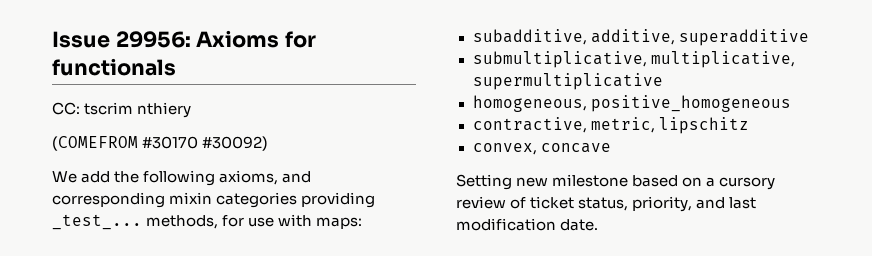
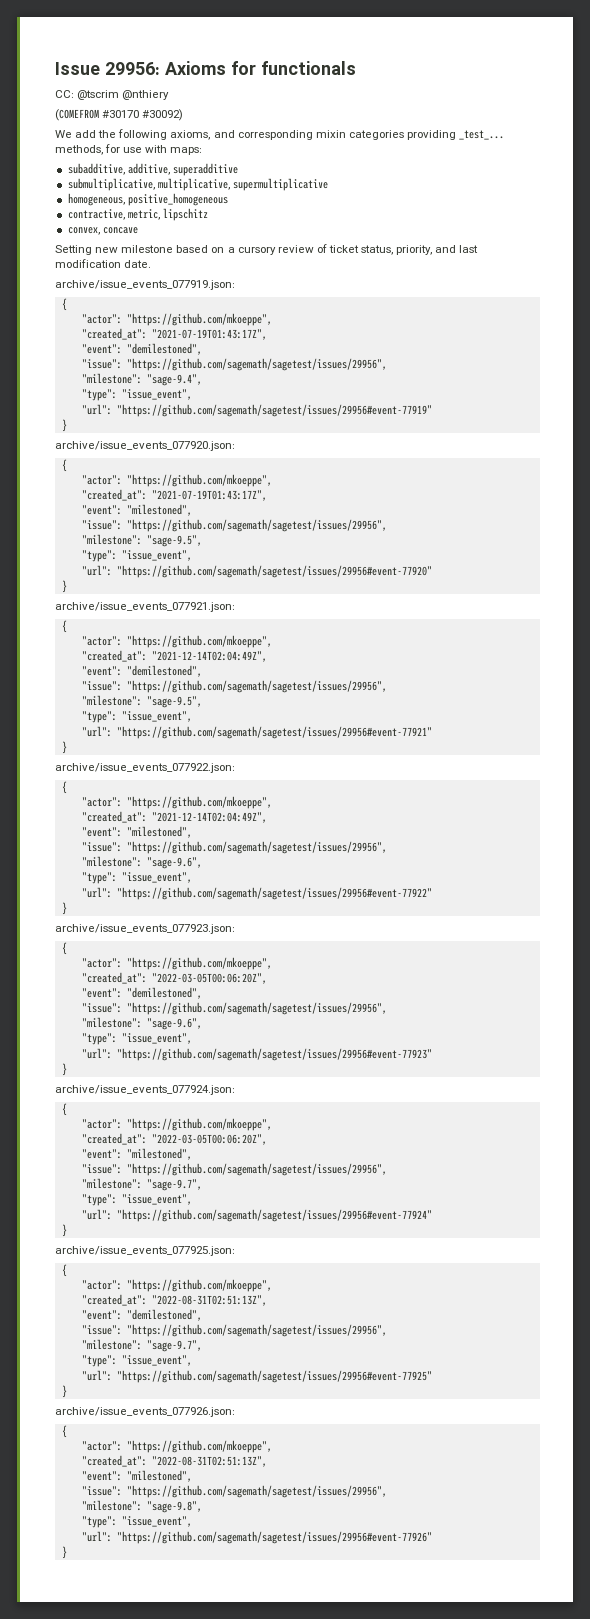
- CC: tscrim nthiery
+ CC: @tscrim @nthiery
+ archive/issue_events_077919.json:
+ {
+ "actor": "https://github.com/mkoeppe",
+ "created_at": "2021-07-19T01:43:17Z",
+ "event": "demilestoned",
+ "issue": "https://github.com/sagemath/sagetest/issues/29956",
+ "milestone": "sage-9.4",
+ "type": "issue_event",
+ "url": "https://github.com/sagemath/sagetest/issues/29956#event-77919"
+ }
+ archive/issue_events_077920.json:
+ {
+ "actor": "https://github.com/mkoeppe",
+ "created_at": "2021-07-19T01:43:17Z",
+ "event": "milestoned",
+ "issue": "https://github.com/sagemath/sagetest/issues/29956",
+ "milestone": "sage-9.5",
+ "type": "issue_event",
+ "url": "https://github.com/sagemath/sagetest/issues/29956#event-77920"
+ }
+ archive/issue_events_077921.json:
+ {
+ "actor": "https://github.com/mkoeppe",
+ "created_at": "2021-12-14T02:04:49Z",
+ "event": "demilestoned",
+ "issue": "https://github.com/sagemath/sagetest/issues/29956",
+ "milestone": "sage-9.5",
+ "type": "issue_event",
+ "url": "https://github.com/sagemath/sagetest/issues/29956#event-77921"
+ }
+ archive/issue_events_077922.json:
+ {
+ "actor": "https://github.com/mkoeppe",
+ "created_at": "2021-12-14T02:04:49Z",
+ "event": "milestoned",
+ "issue": "https://github.com/sagemath/sagetest/issues/29956",
+ "milestone": "sage-9.6",
+ "type": "issue_event",
+ "url": "https://github.com/sagemath/sagetest/issues/29956#event-77922"
+ }
+ archive/issue_events_077923.json:
+ {
+ "actor": "https://github.com/mkoeppe",
+ "created_at": "2022-03-05T00:06:20Z",
+ "event": "demilestoned",
+ "issue": "https://github.com/sagemath/sagetest/issues/29956",
+ "milestone": "sage-9.6",
+ "type": "issue_event",
+ "url": "https://github.com/sagemath/sagetest/issues/29956#event-77923"
+ }
+ archive/issue_events_077924.json:
+ {
+ "actor": "https://github.com/mkoeppe",
+ "created_at": "2022-03-05T00:06:20Z",
+ "event": "milestoned",
+ "issue": "https://github.com/sagemath/sagetest/issues/29956",
+ "milestone": "sage-9.7",
+ "type": "issue_event",
+ "url": "https://github.com/sagemath/sagetest/issues/29956#event-77924"
+ }
+ archive/issue_events_077925.json:
+ {
+ "actor": "https://github.com/mkoeppe",
+ "created_at": "2022-08-31T02:51:13Z",
+ "event": "demilestoned",
+ "issue": "https://github.com/sagemath/sagetest/issues/29956",
+ "milestone": "sage-9.7",
+ "type": "issue_event",
+ "url": "https://github.com/sagemath/sagetest/issues/29956#event-77925"
+ }
+ archive/issue_events_077926.json:
+ {
+ "actor": "https://github.com/mkoeppe",
+ "created_at": "2022-08-31T02:51:13Z",
+ "event": "milestoned",
+ "issue": "https://github.com/sagemath/sagetest/issues/29956",
+ "milestone": "sage-9.8",
+ "type": "issue_event",
+ "url": "https://github.com/sagemath/sagetest/issues/29956#event-77926"
+ }

